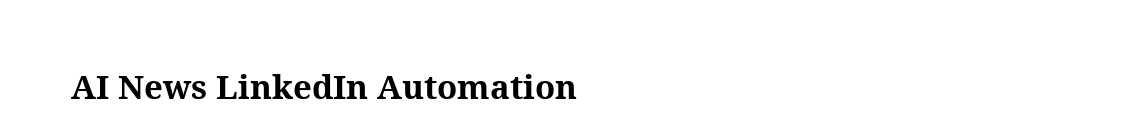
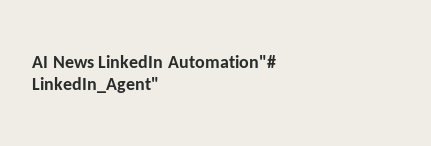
- AI News LinkedIn Automation
+ AI News LinkedIn Automation"# LinkedIn_Agent"

